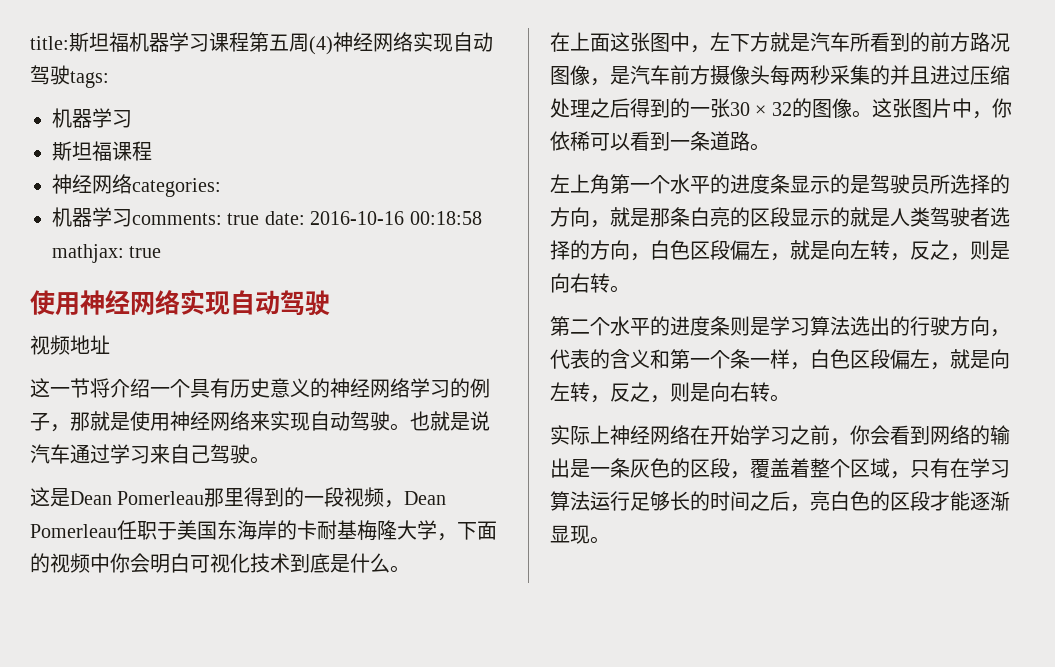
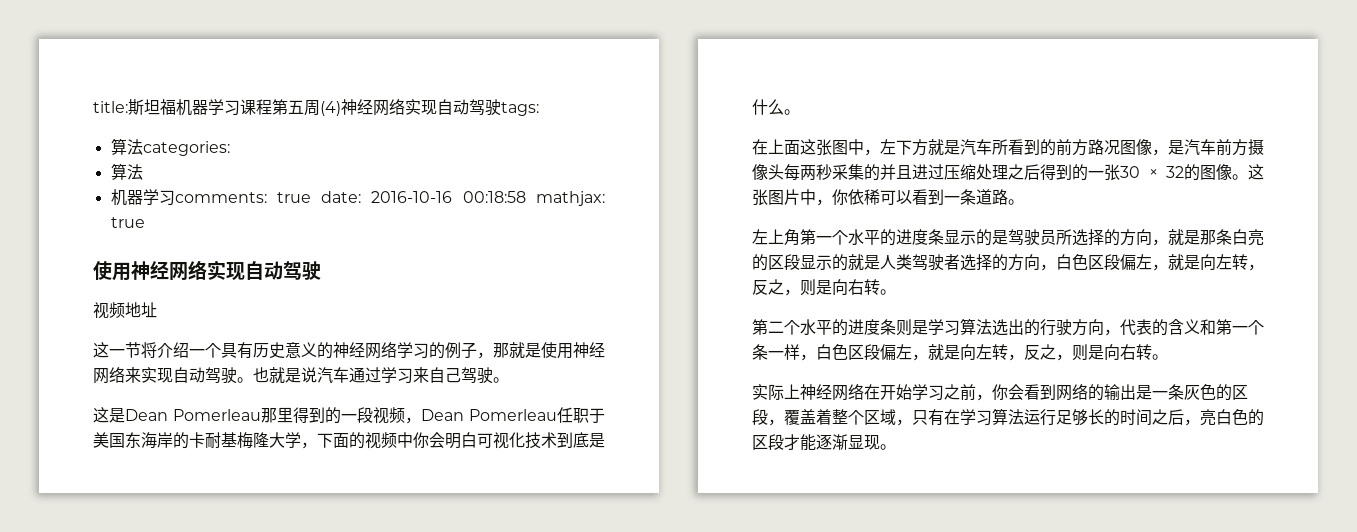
  title:斯坦福机器学习课程第五周(4)神经网络实现自动驾驶tags:
- 机器学习
- 斯坦福课程
- 神经网络categories:
+ 算法categories:
+ 算法

